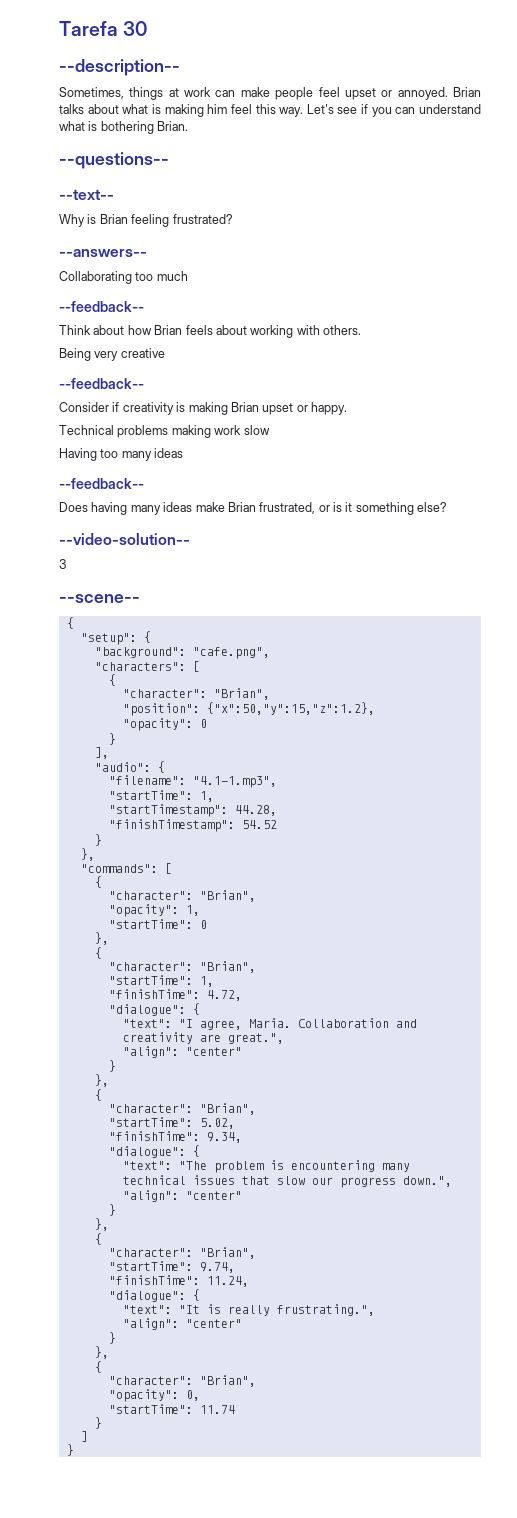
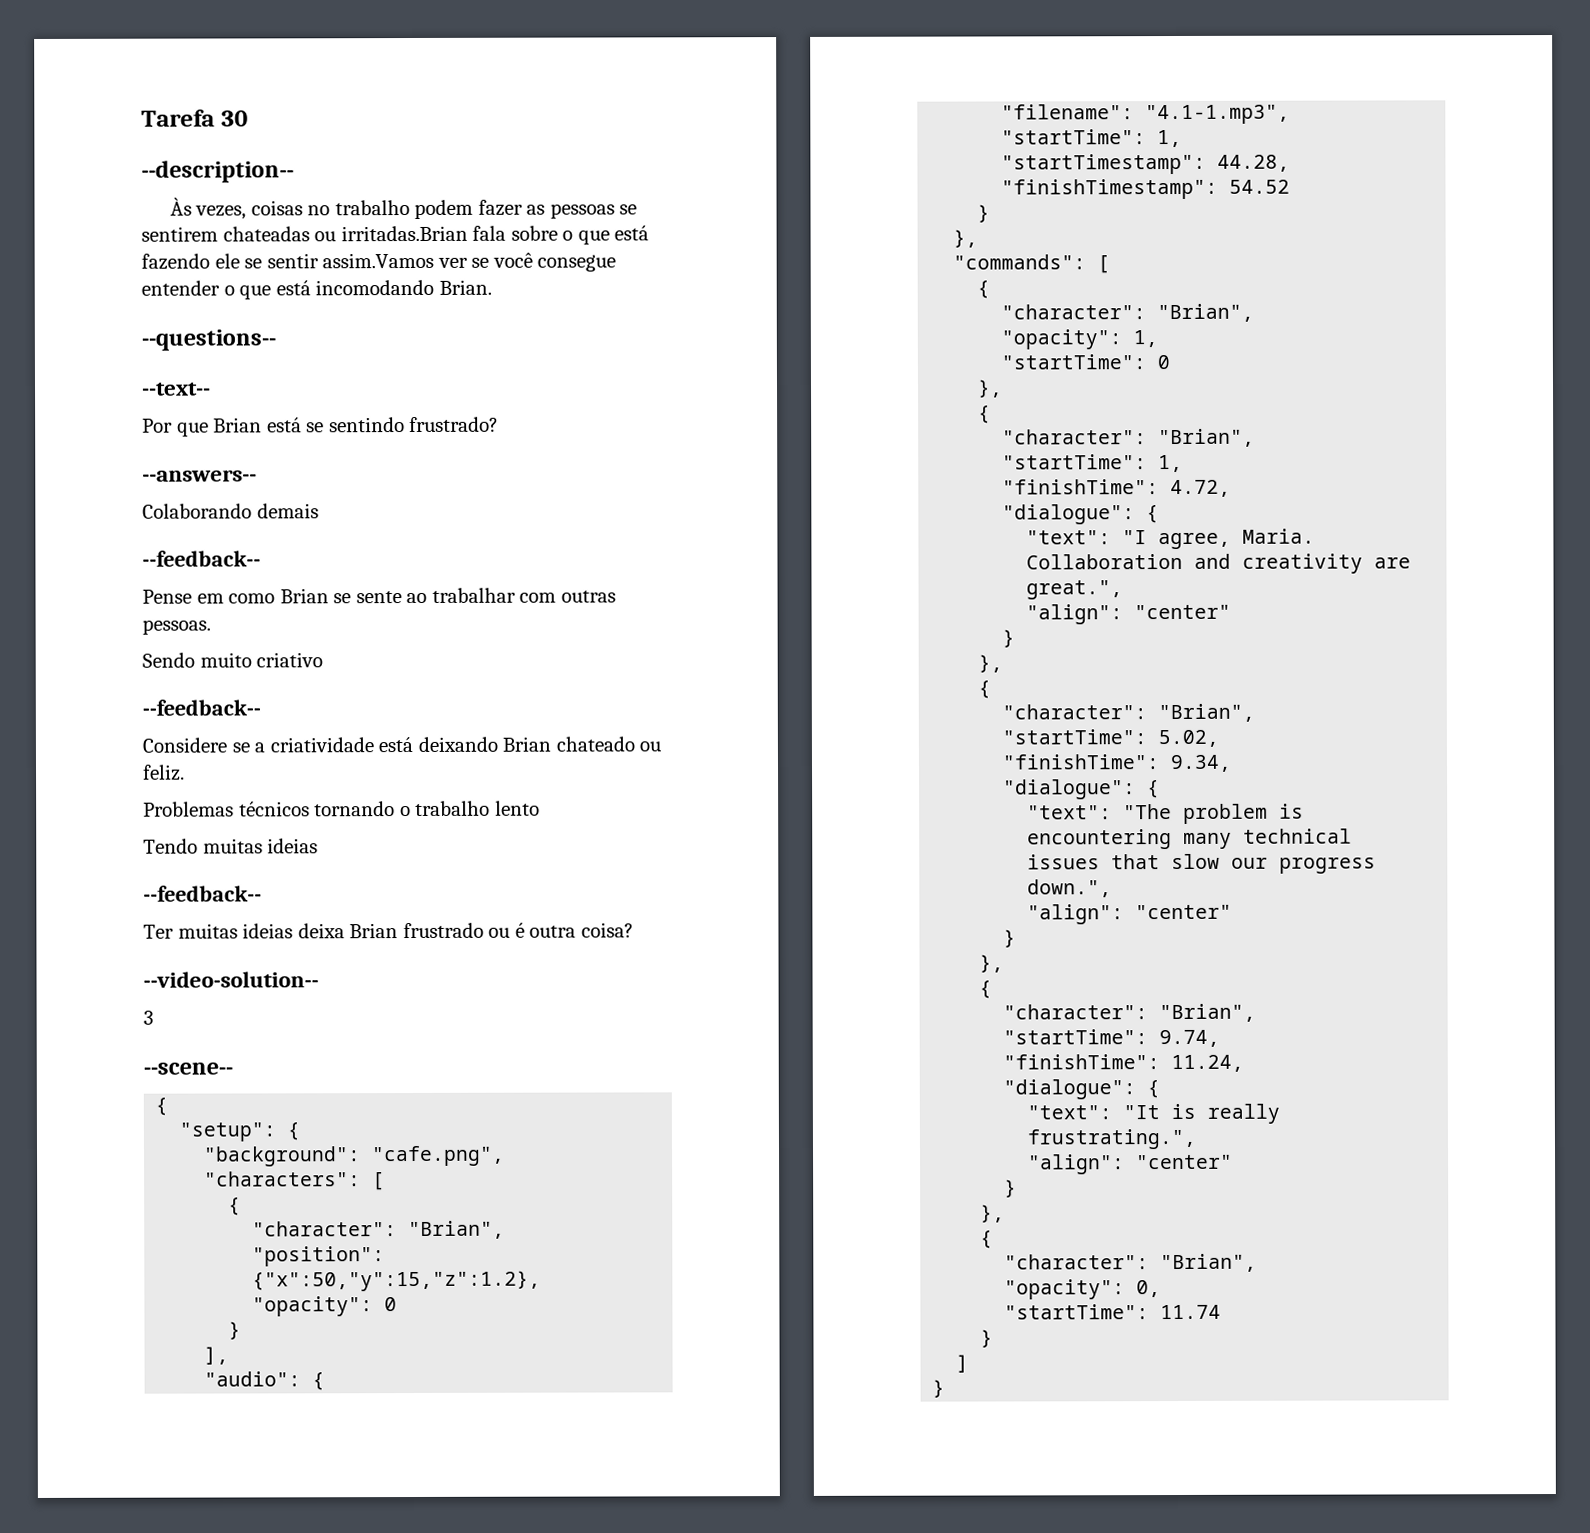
- Sometimes, things at work can make people feel upset or annoyed. Brian talks about what is making him feel this way. Let's see if you can understand what is bothering Brian.
+ Às vezes, coisas no trabalho podem fazer as pessoas se sentirem chateadas ou irritadas.Brian fala sobre o que está fazendo ele se sentir assim.Vamos ver se você consegue entender o que está incomodando Brian.
  --questions--
  --text--
- Why is Brian feeling frustrated?
+ Por que Brian está se sentindo frustrado?
  --answers--
- Collaborating too much
+ Colaborando demais
  --feedback--
- Think about how Brian feels about working with others.
- Being very creative
+ Pense em como Brian se sente ao trabalhar com outras pessoas.
+ Sendo muito criativo
  --feedback--
- Consider if creativity is making Brian upset or happy.
- Technical problems making work slow
- Having too many ideas
+ Considere se a criatividade está deixando Brian chateado ou feliz.
+ Problemas técnicos tornando o trabalho lento
+ Tendo muitas ideias
  --feedback--
- Does having many ideas make Brian frustrated, or is it something else?
+ Ter muitas ideias deixa Brian frustrado ou é outra coisa?

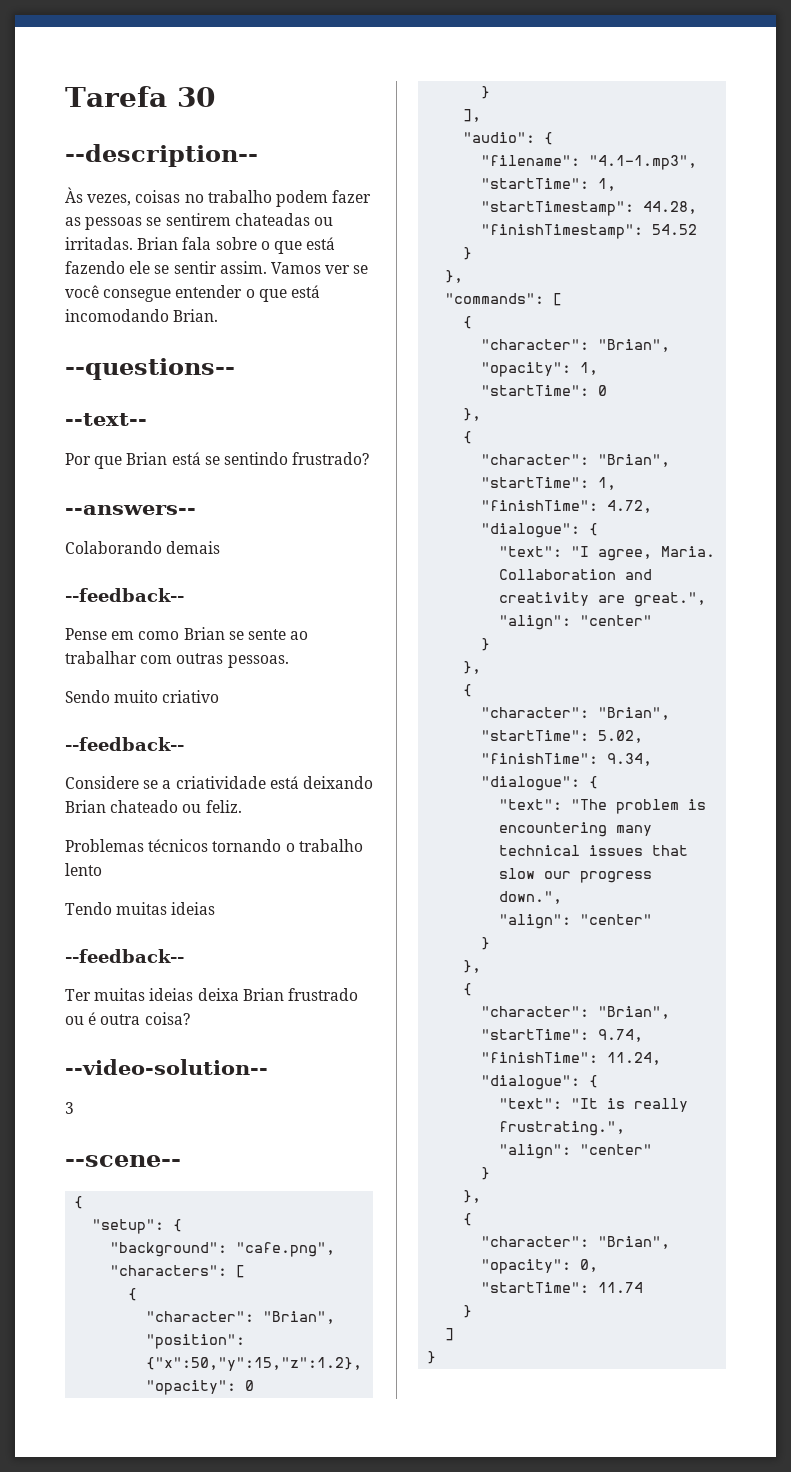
- Às vezes, coisas no trabalho podem fazer as pessoas se sentirem chateadas ou irritadas.Brian fala sobre o que está fazendo ele se sentir assim.Vamos ver se você consegue entender o que está incomodando Brian.
+ Às vezes, coisas no trabalho podem fazer as pessoas se sentirem chateadas ou irritadas. Brian fala sobre o que está fazendo ele se sentir assim. Vamos ver se você consegue entender o que está incomodando Brian.

